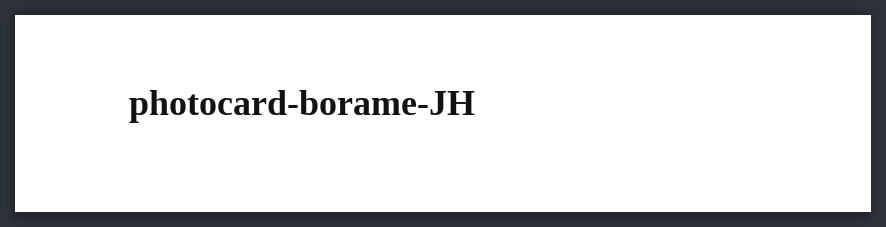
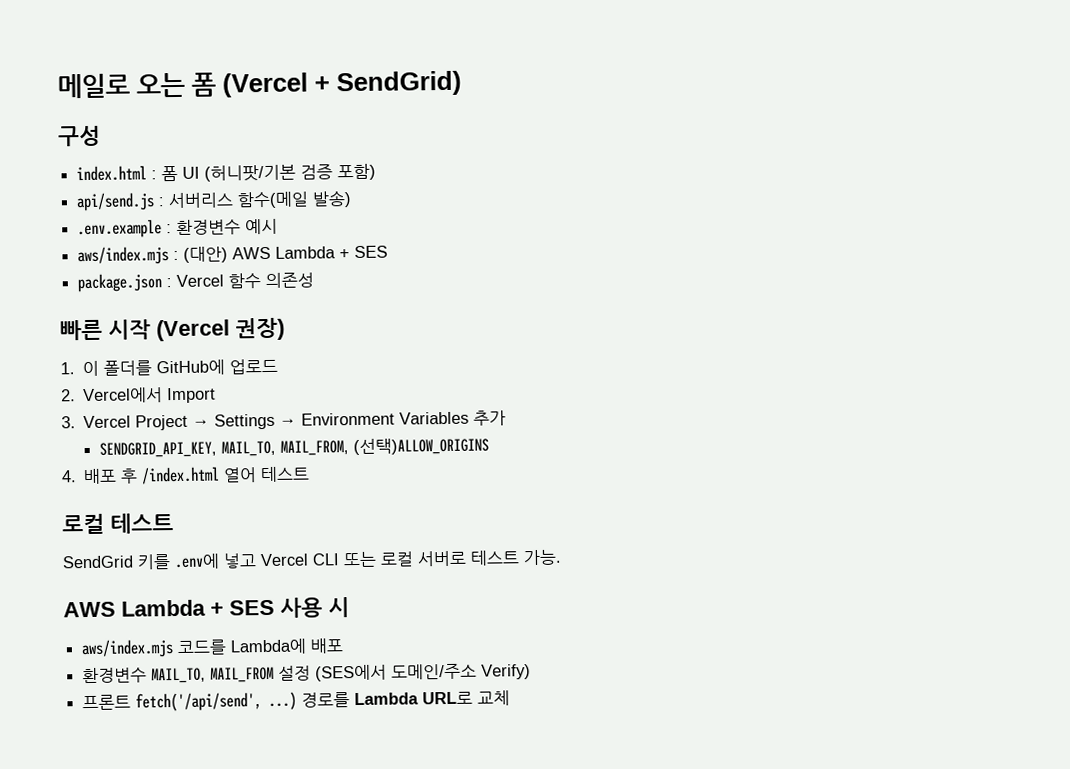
- photocard-borame-JH
+ 메일로 오는 폼 (Vercel + SendGrid)
+ 구성
+ index.html : 폼 UI (허니팟/기본 검증 포함)
+ api/send.js : 서버리스 함수(메일 발송)
+ .env.example : 환경변수 예시
+ aws/index.mjs : (대안) AWS Lambda + SES
+ package.json : Vercel 함수 의존성
+ 빠른 시작 (Vercel 권장)
+ 1. 이 폴더를 GitHub에 업로드
+ 2. Vercel에서 Import
+ 3. Vercel Project → Settings → Environment Variables 추가
+ SENDGRID_API_KEY, MAIL_TO, MAIL_FROM, (선택)ALLOW_ORIGINS
+ 4. 배포 후 /index.html 열어 테스트
+ 로컬 테스트
+ SendGrid 키를 .env에 넣고 Vercel CLI 또는 로컬 서버로 테스트 가능.
+ AWS Lambda + SES 사용 시
+ aws/index.mjs 코드를 Lambda에 배포
+ 환경변수 MAIL_TO, MAIL_FROM 설정 (SES에서 도메인/주소 Verify)
+ 프론트 fetch('/api/send', ...) 경로를 Lambda URL로 교체

